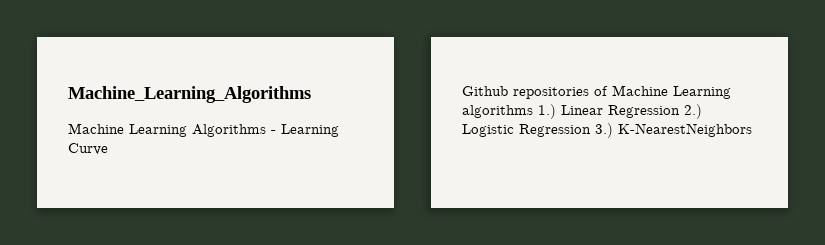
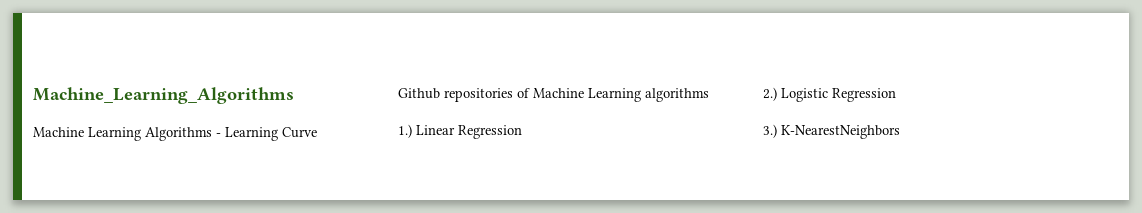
- Github repositories of Machine Learning algorithms 1.) Linear Regression 2.) Logistic Regression 3.) K-NearestNeighbors
+ Github repositories of Machine Learning algorithms
+ 1.) Linear Regression
+ 2.) Logistic Regression
+ 3.) K-NearestNeighbors

